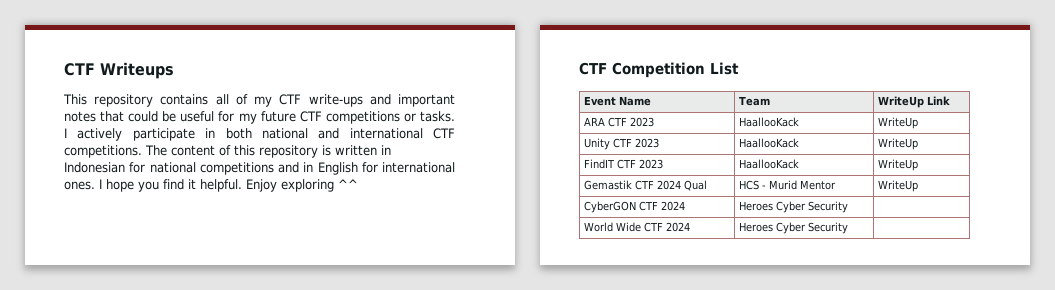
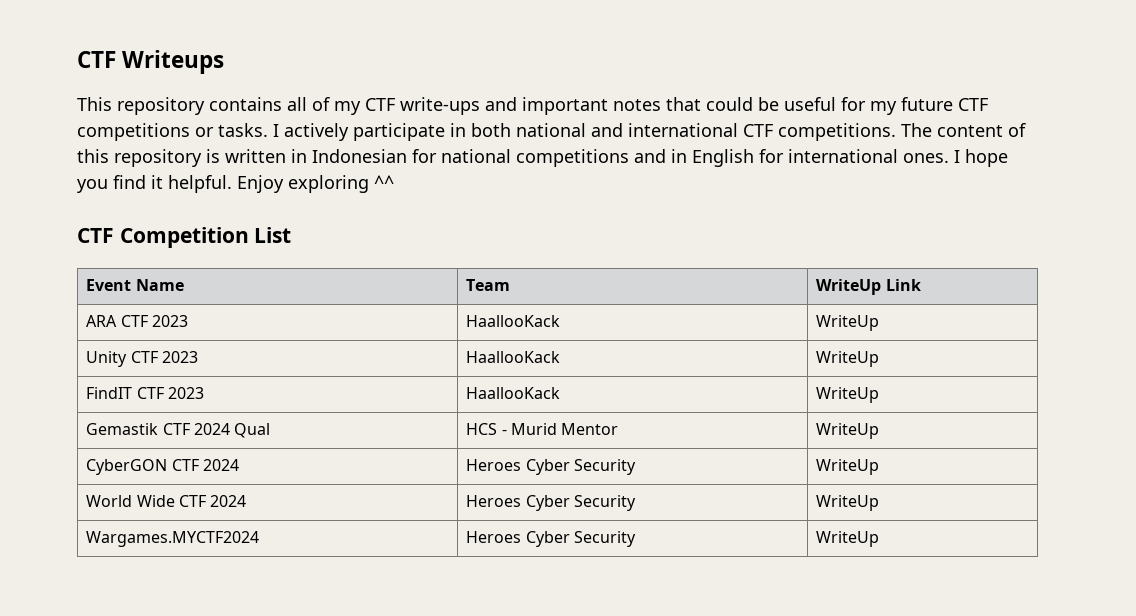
- CyberGON CTF 2024 | Heroes Cyber Security |
+ CyberGON CTF 2024 | Heroes Cyber Security | WriteUp
- World Wide CTF 2024 | Heroes Cyber Security |
+ World Wide CTF 2024 | Heroes Cyber Security | WriteUp
+ Wargames.MYCTF2024 | Heroes Cyber Security | WriteUp

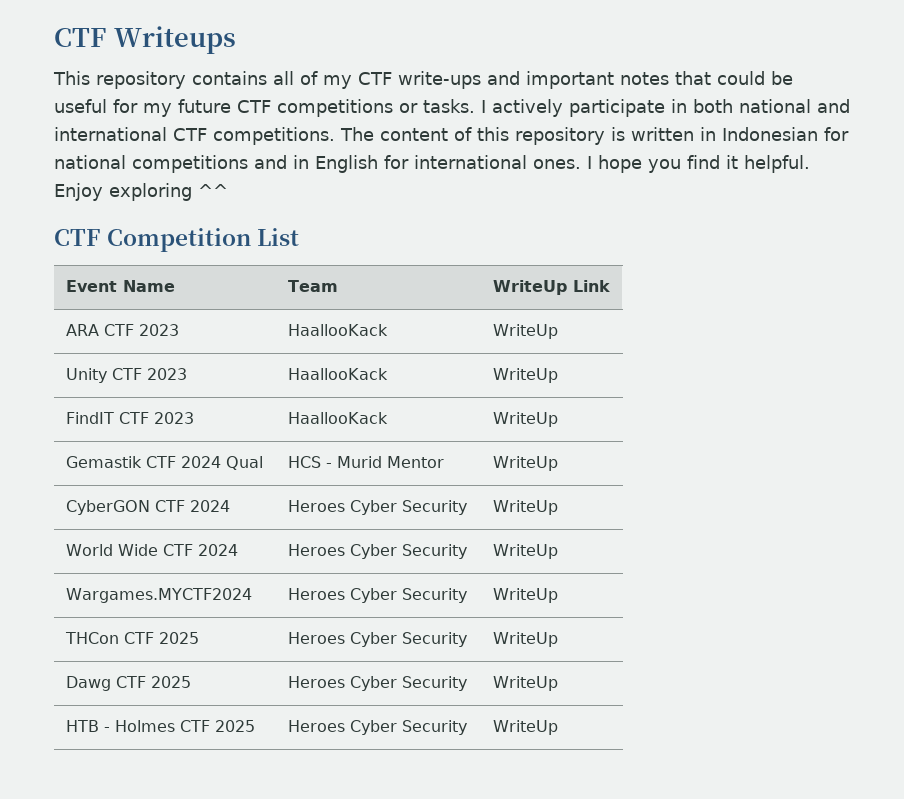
+ THCon CTF 2025 | Heroes Cyber Security | WriteUp
+ Dawg CTF 2025 | Heroes Cyber Security | WriteUp
+ HTB - Holmes CTF 2025 | Heroes Cyber Security | WriteUp

